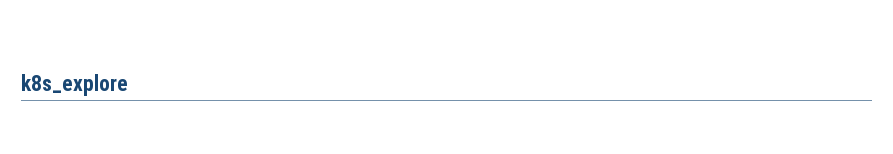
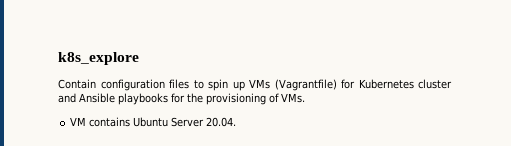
+ Contain configuration files to spin up VMs (Vagrantfile) for Kubernetes cluster and Ansible playbooks for the provisioning of VMs.
+ VM contains Ubuntu Server 20.04.

